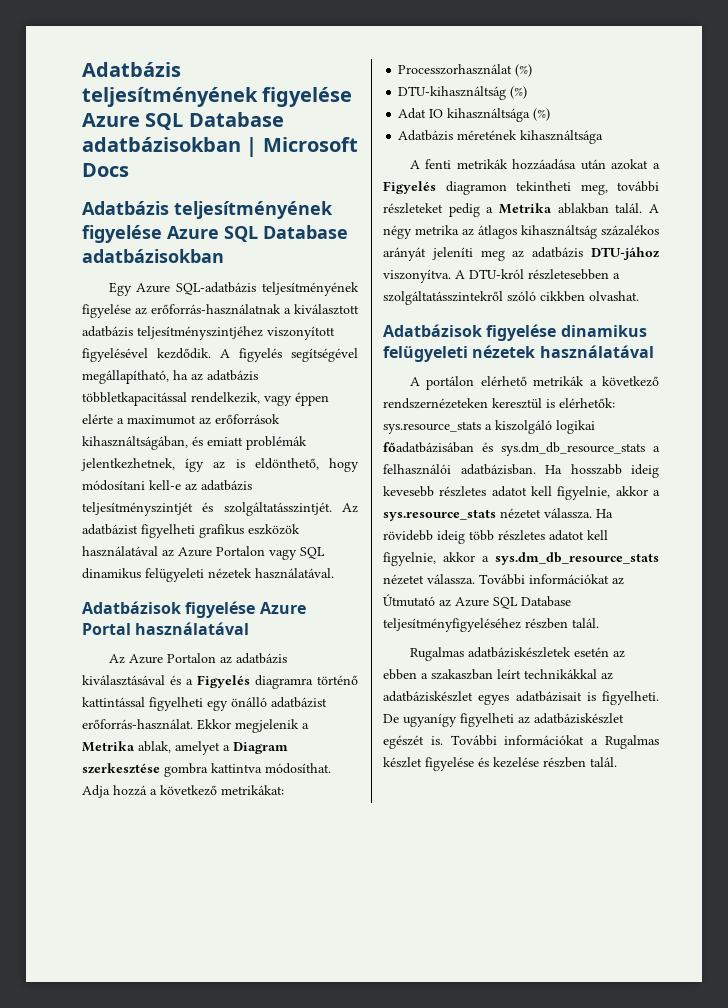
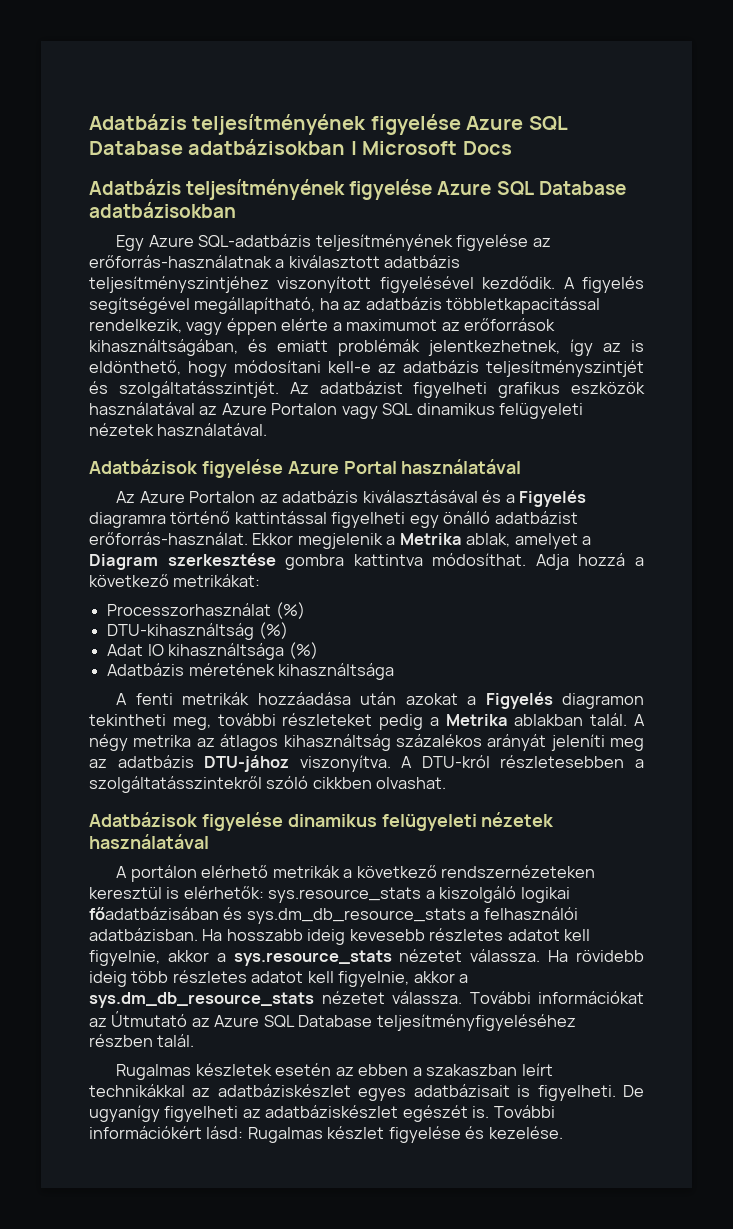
- Rugalmas adatbáziskészletek esetén az ebben a szakaszban leírt technikákkal az adatbáziskészlet egyes adatbázisait is figyelheti.
+ Rugalmas készletek esetén az ebben a szakaszban leírt technikákkal az adatbáziskészlet egyes adatbázisait is figyelheti.
- További információkat a Rugalmas készlet figyelése és kezelése részben talál.
+ További információkért lásd: Rugalmas készlet figyelése és kezelése.

